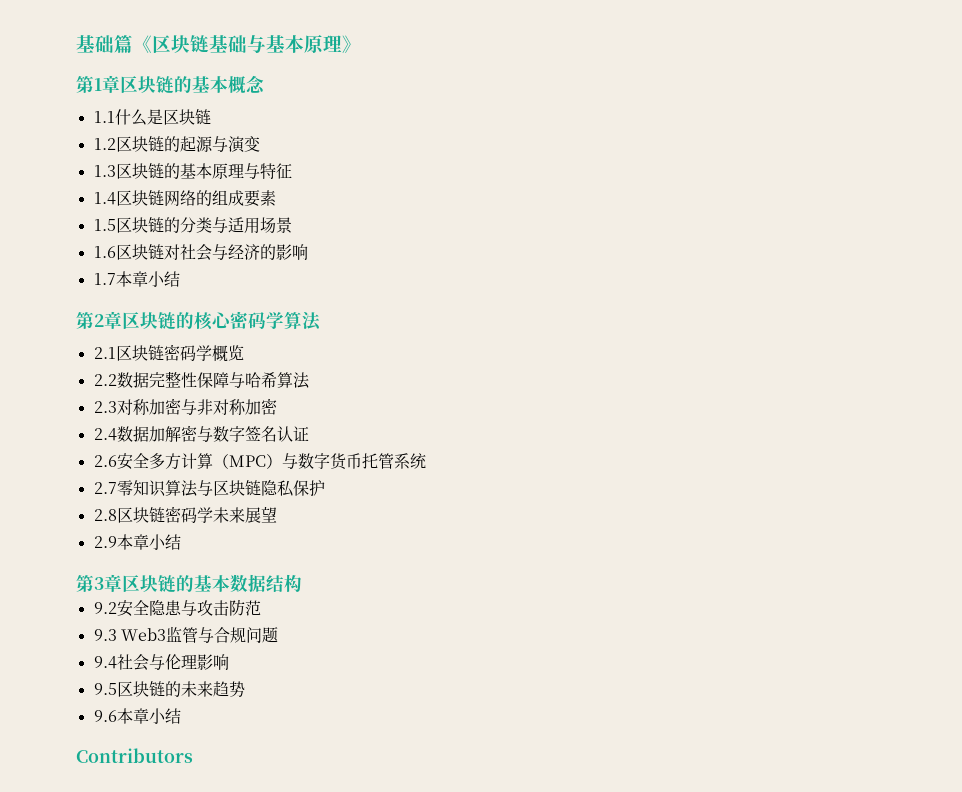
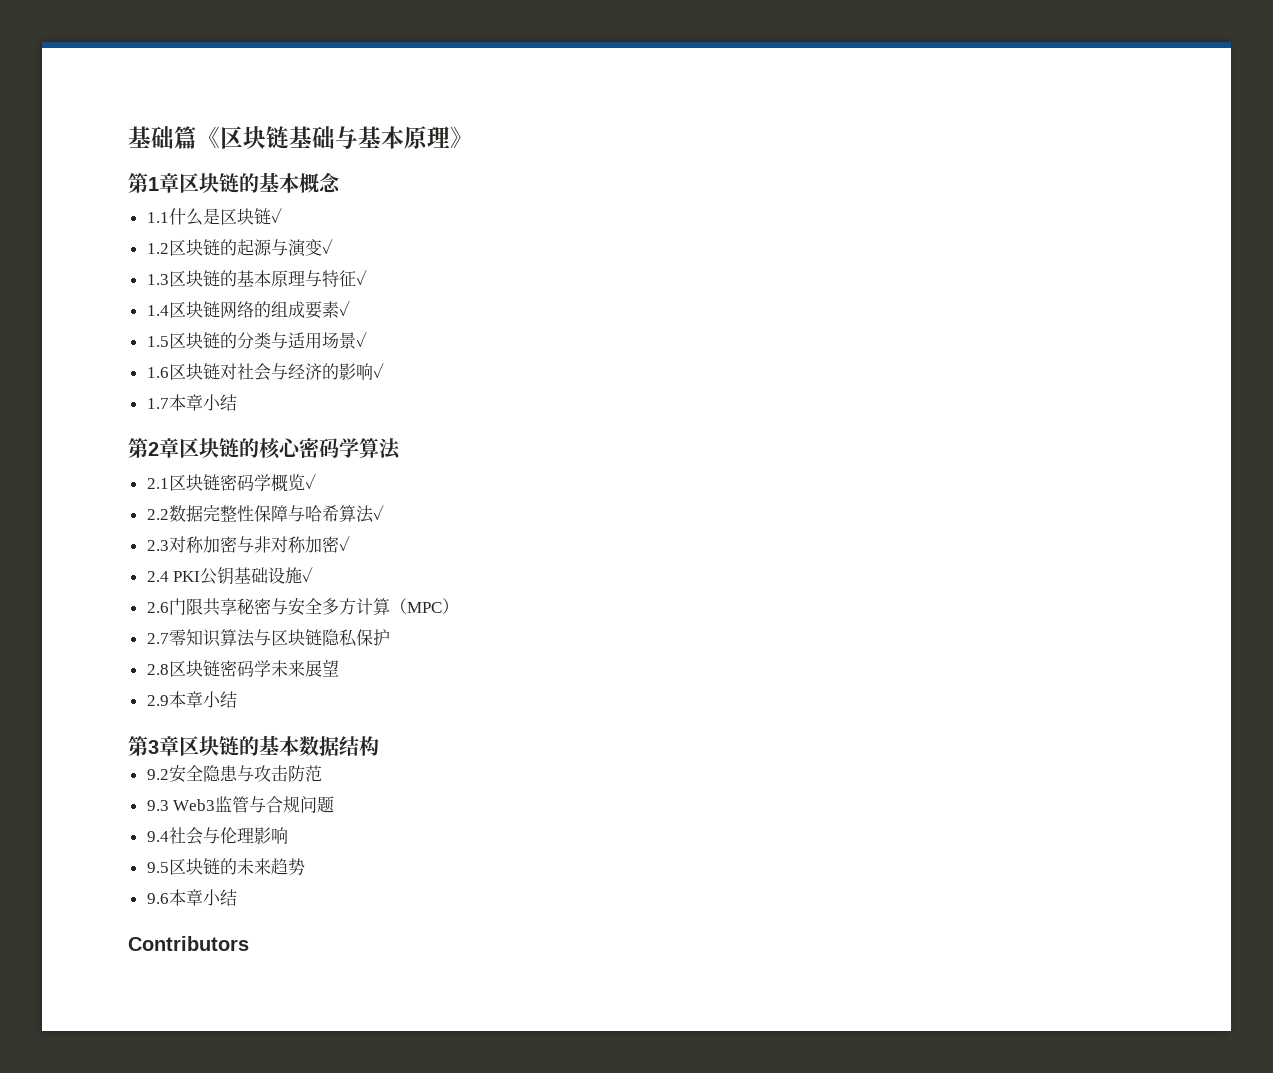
- 1.1什么是区块链
+ 1.1什么是区块链✓
- 1.2区块链的起源与演变
+ 1.2区块链的起源与演变✓
- 1.3区块链的基本原理与特征
+ 1.3区块链的基本原理与特征✓
- 1.4区块链网络的组成要素
+ 1.4区块链网络的组成要素✓
- 1.5区块链的分类与适用场景
+ 1.5区块链的分类与适用场景✓
- 1.6区块链对社会与经济的影响
+ 1.6区块链对社会与经济的影响✓
- 2.1区块链密码学概览
+ 2.1区块链密码学概览✓
- 2.2数据完整性保障与哈希算法
+ 2.2数据完整性保障与哈希算法✓
- 2.3对称加密与非对称加密
+ 2.3对称加密与非对称加密✓
- 2.4数据加解密与数字签名认证
- 2.6安全多方计算（MPC）与数字货币托管系统
+ 2.4 PKI公钥基础设施✓
+ 2.6门限共享秘密与安全多方计算（MPC）

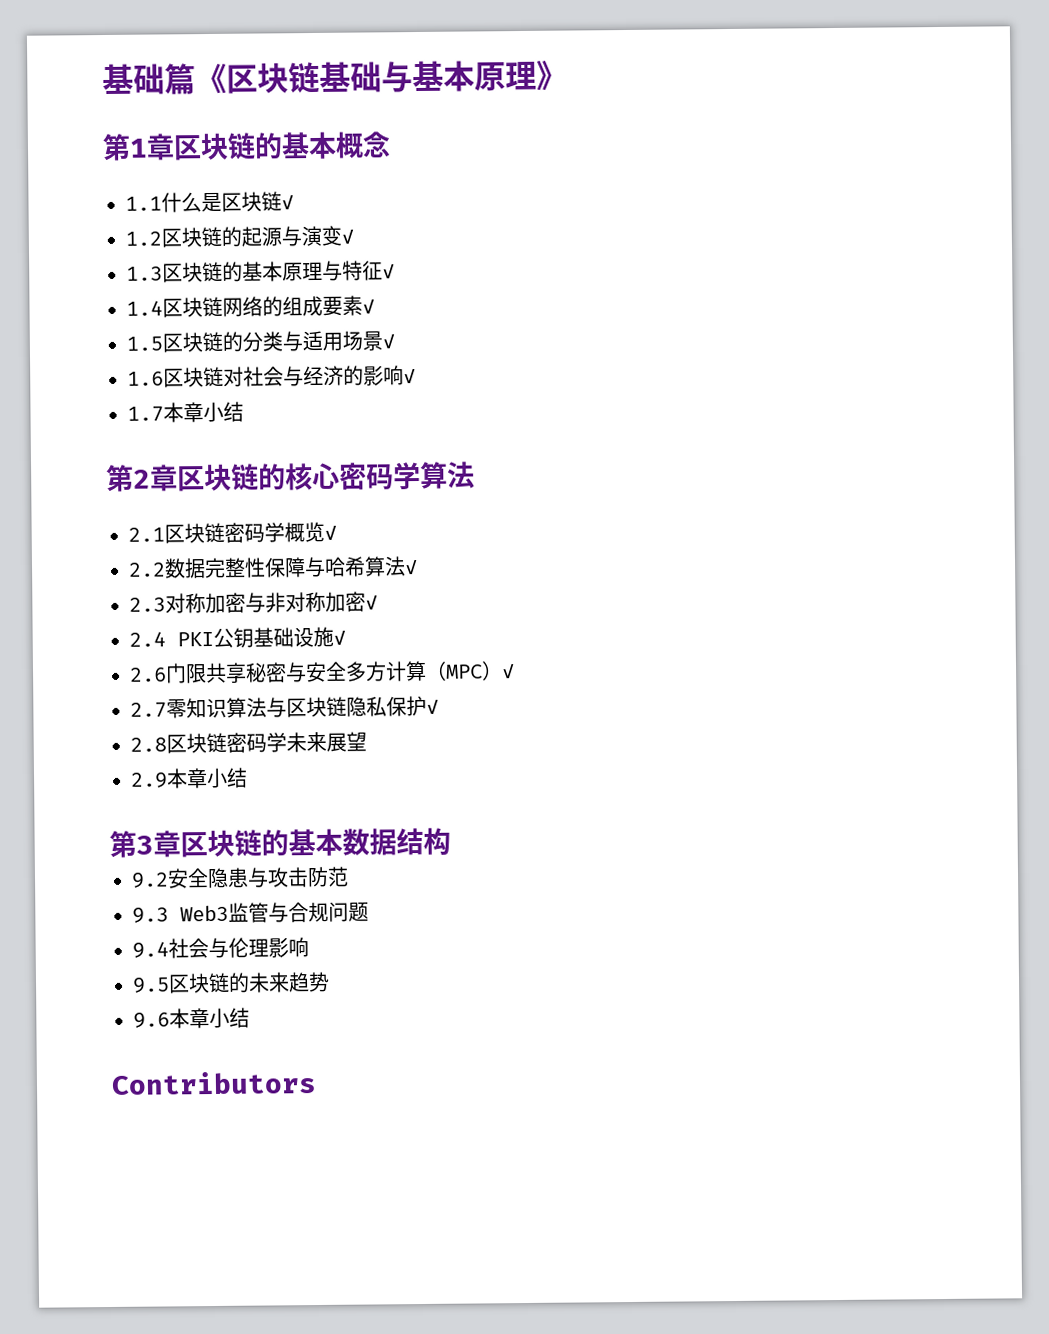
- 2.6门限共享秘密与安全多方计算（MPC）
+ 2.6门限共享秘密与安全多方计算（MPC）✓
- 2.7零知识算法与区块链隐私保护
+ 2.7零知识算法与区块链隐私保护✓

